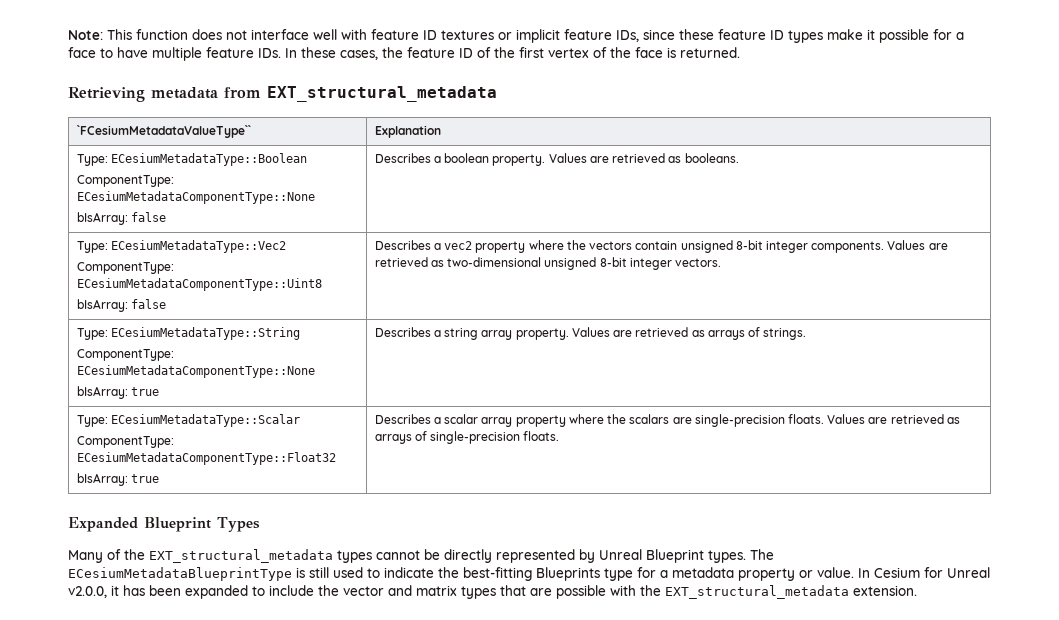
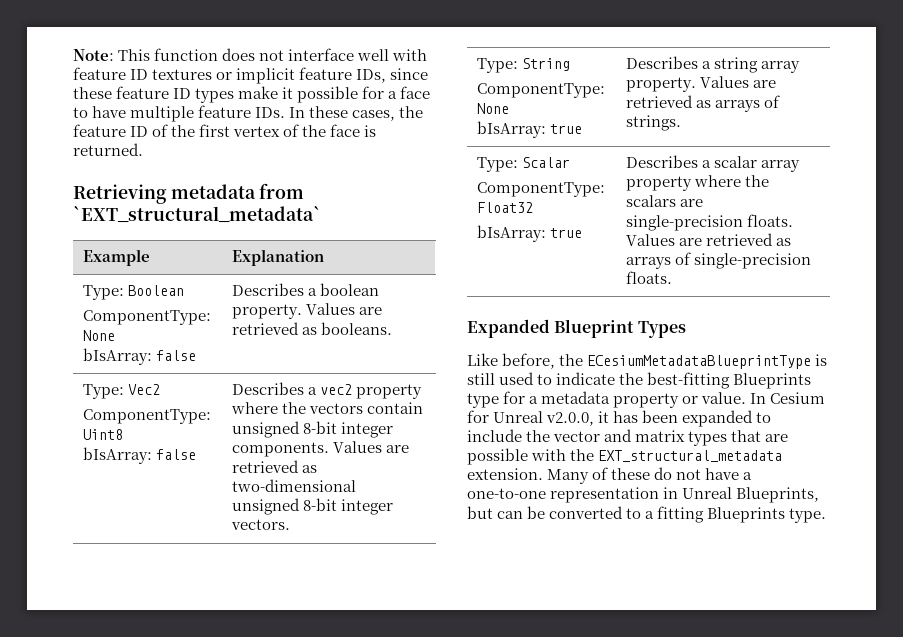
- Retrieving metadata from EXT_structural_metadata
- `FCesiumMetadataValueType`` | Explanation
+ Retrieving metadata from `EXT_structural_metadata`
+ Example | Explanation
- Type: ECesiumMetadataType::Boolean
- ComponentType: ECesiumMetadataComponentType::None
+ Type: Boolean
+ ComponentType: None
- Type: ECesiumMetadataType::Vec2
- ComponentType: ECesiumMetadataComponentType::Uint8
+ Type: Vec2
+ ComponentType: Uint8
- Type: ECesiumMetadataType::String
- ComponentType: ECesiumMetadataComponentType::None
+ Type: String
+ ComponentType: None
- Type: ECesiumMetadataType::Scalar
- ComponentType: ECesiumMetadataComponentType::Float32
+ Type: Scalar
+ ComponentType: Float32
- Many of the EXT_structural_metadata types cannot be directly represented by Unreal Blueprint types. The ECesiumMetadataBlueprintType is still used to indicate the best-fitting Blueprints type for a metadata property or value.
+ Like before, the ECesiumMetadataBlueprintType is still used to indicate the best-fitting Blueprints type for a metadata property or value.
+ Many of these do not have a one-to-one representation in Unreal Blueprints, but can be converted to a fitting Blueprints type.

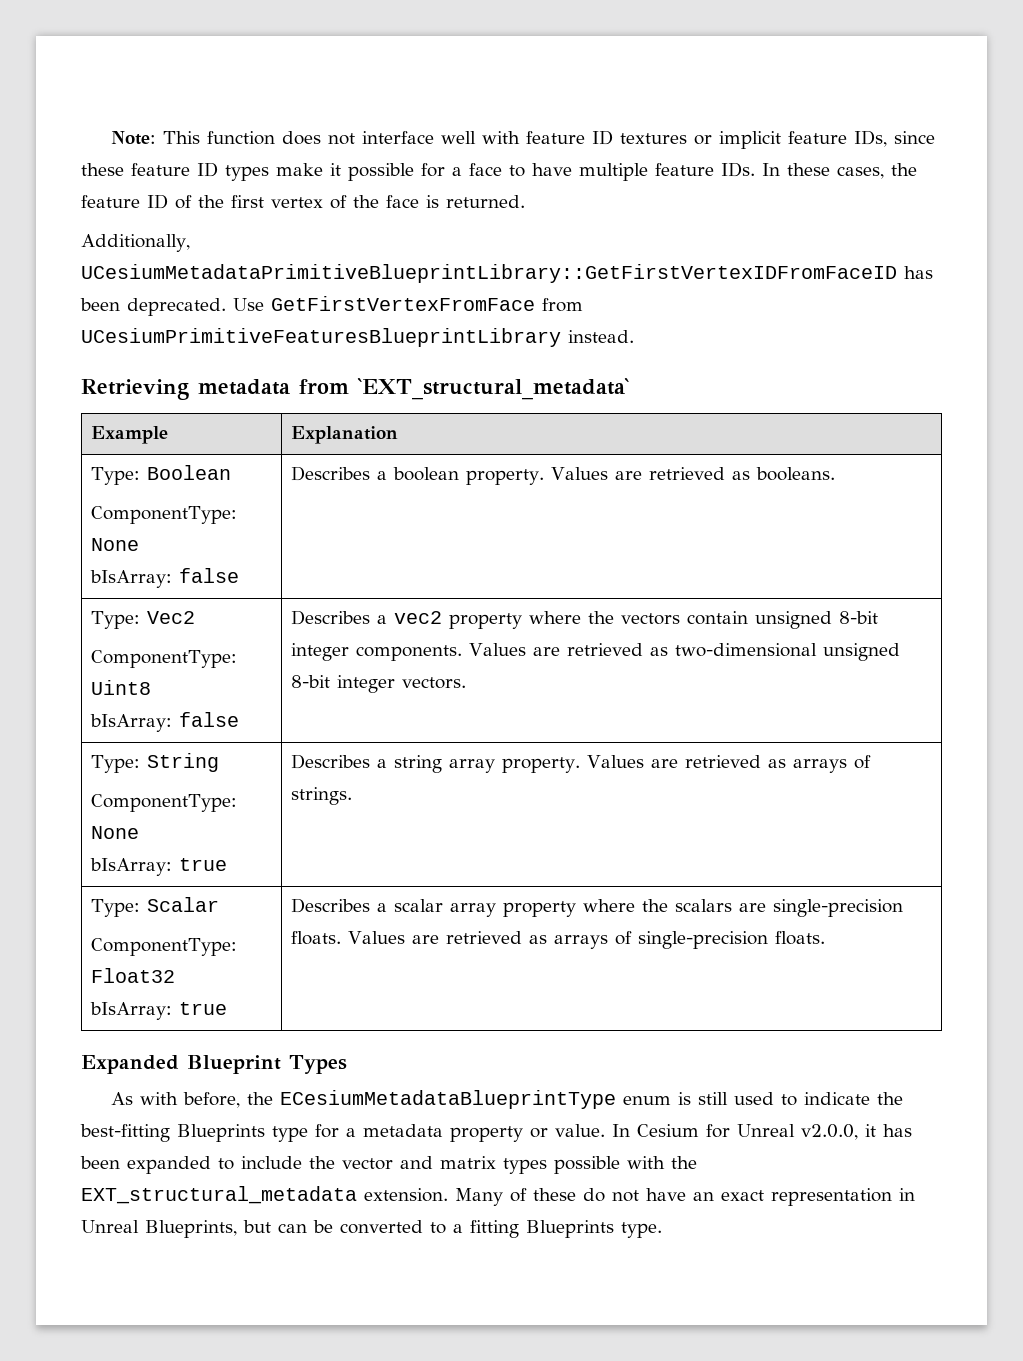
+ Additionally, UCesiumMetadataPrimitiveBlueprintLibrary::GetFirstVertexIDFromFaceID has been deprecated. Use GetFirstVertexFromFace from UCesiumPrimitiveFeaturesBlueprintLibrary instead.
- Like before, the ECesiumMetadataBlueprintType is still used to indicate the best-fitting Blueprints type for a metadata property or value.
+ As with before, the ECesiumMetadataBlueprintType enum is still used to indicate the best-fitting Blueprints type for a metadata property or value.
- In Cesium for Unreal v2.0.0, it has been expanded to include the vector and matrix types that are possible with the EXT_structural_metadata extension.
+ In Cesium for Unreal v2.0.0, it has been expanded to include the vector and matrix types possible with the EXT_structural_metadata extension.
- Many of these do not have a one-to-one representation in Unreal Blueprints, but can be converted to a fitting Blueprints type.
+ Many of these do not have an exact representation in Unreal Blueprints, but can be converted to a fitting Blueprints type.

